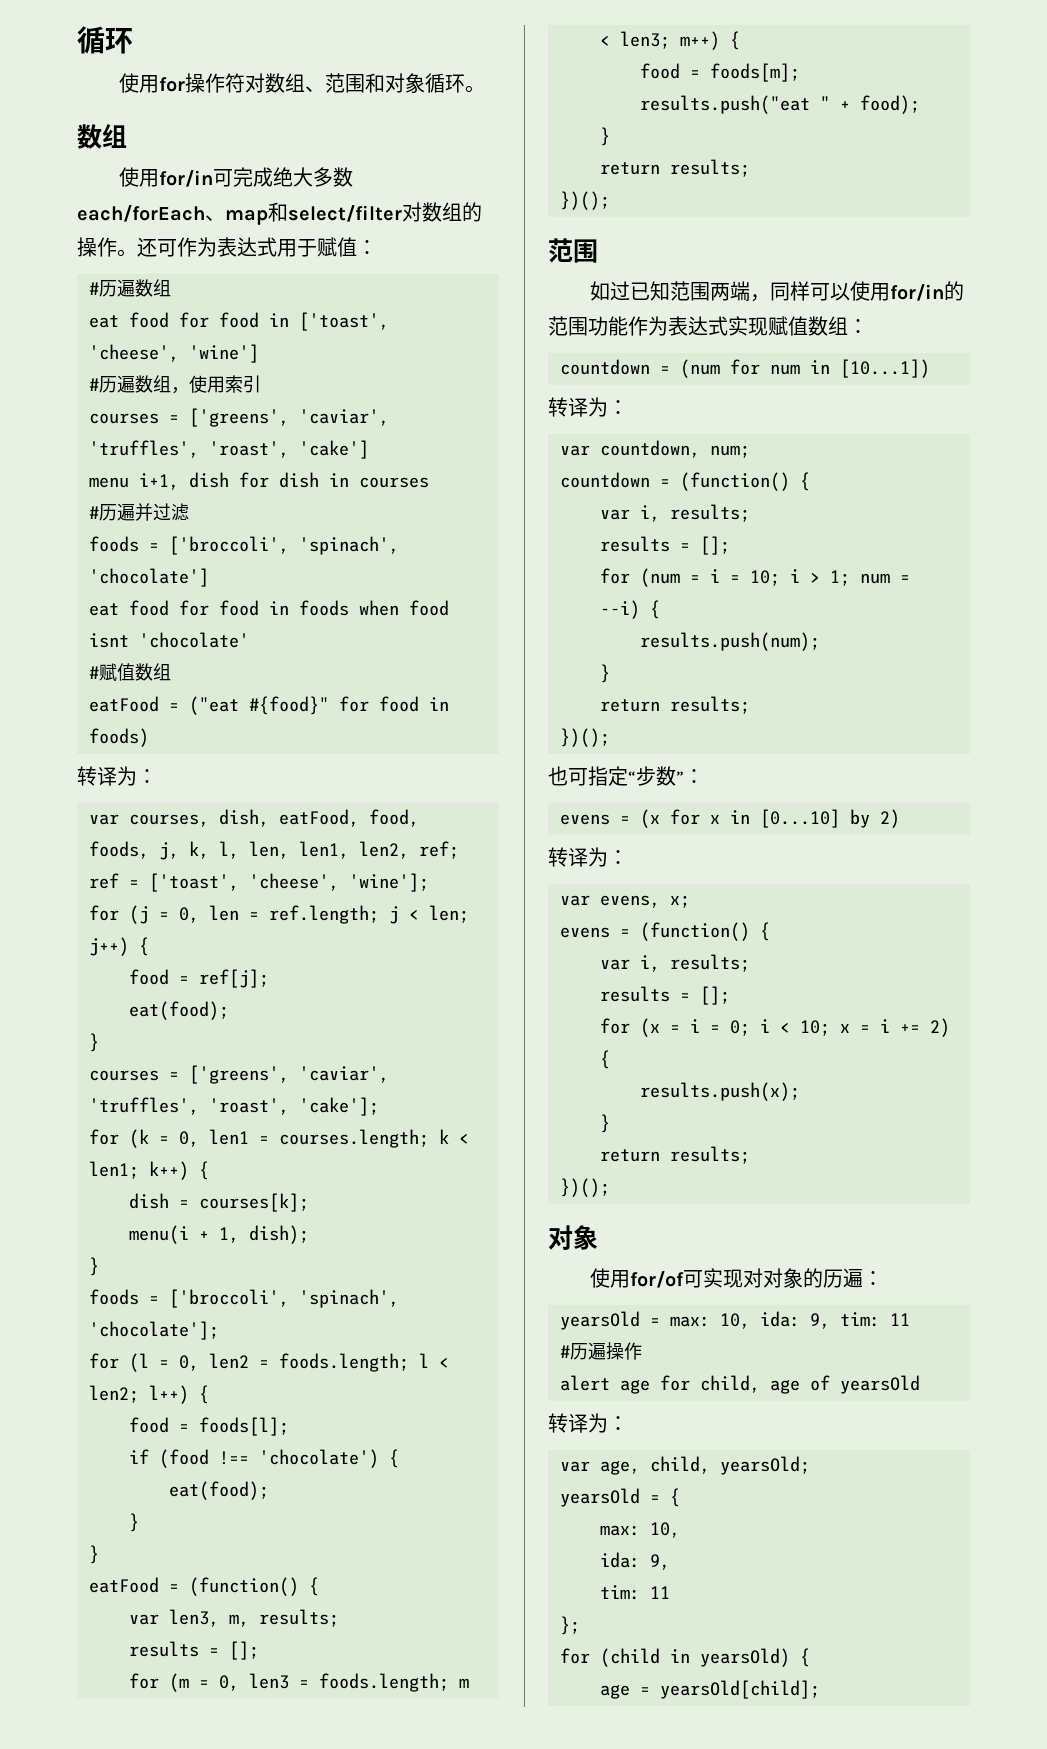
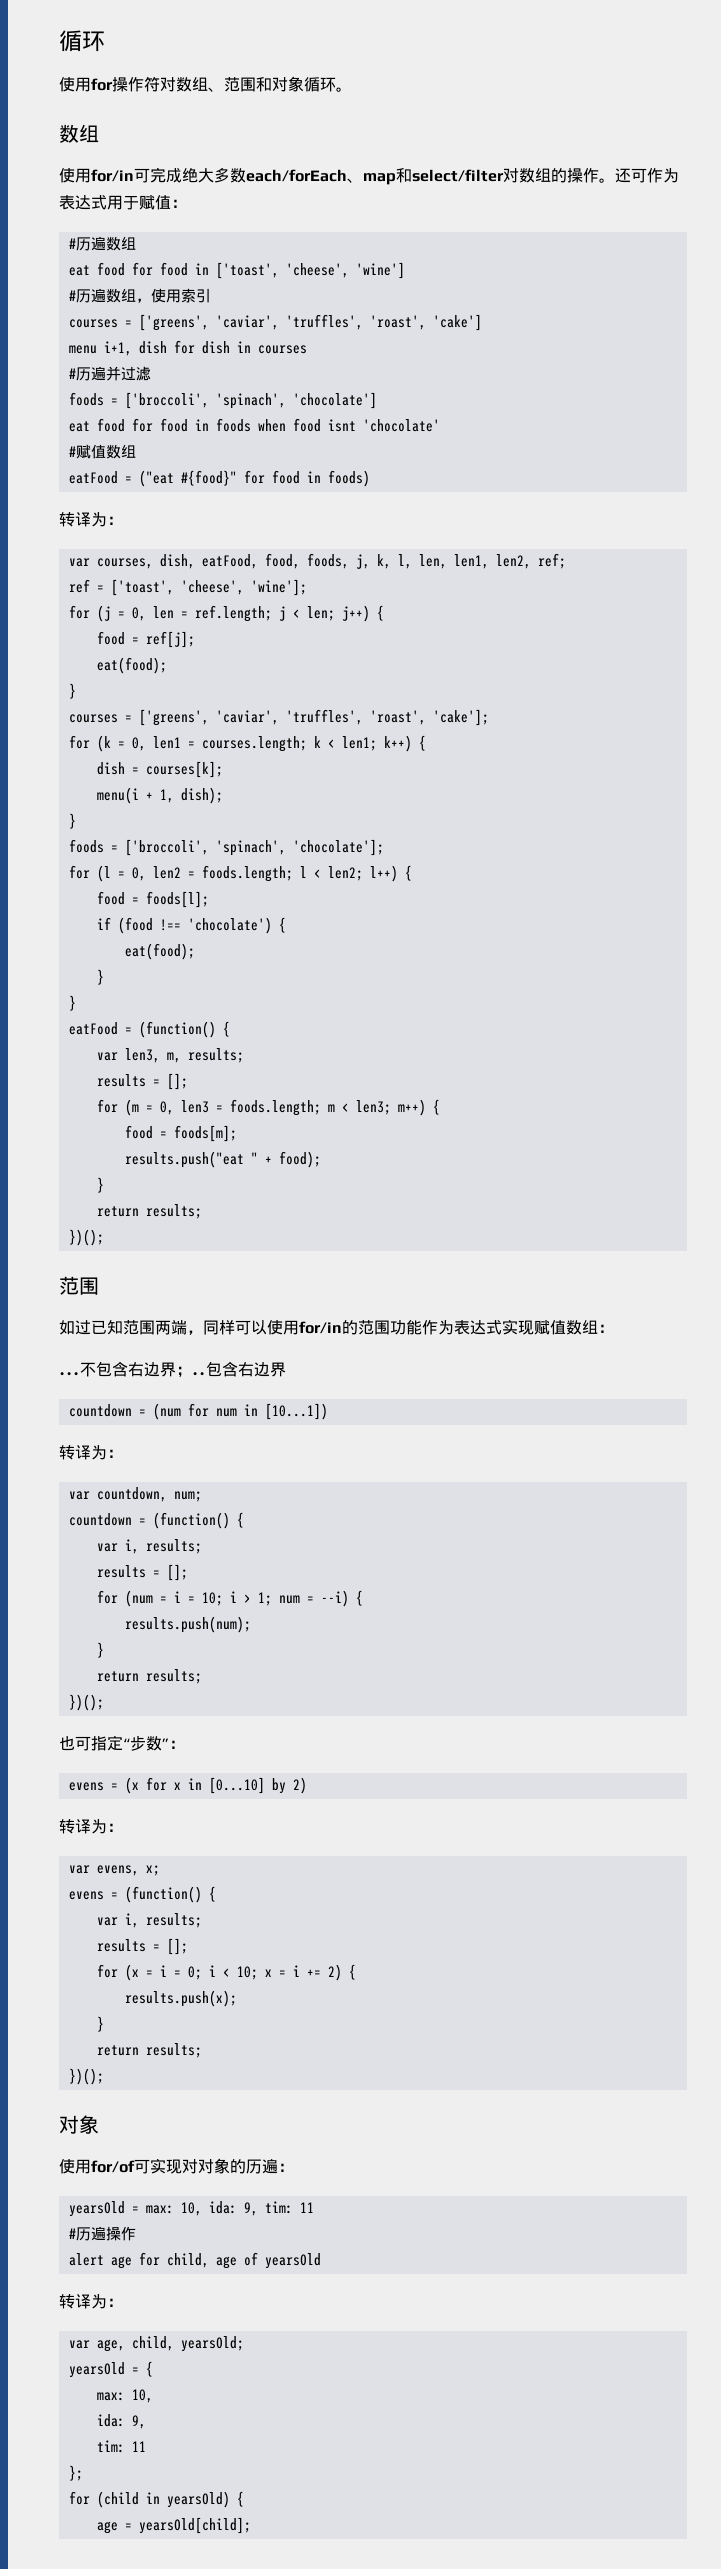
+ ...不包含右边界；..包含右边界

